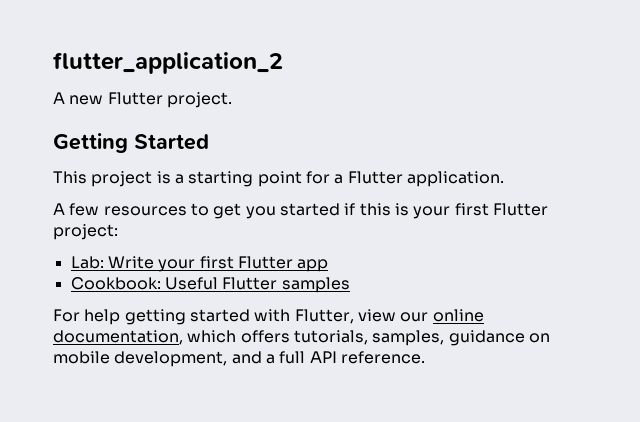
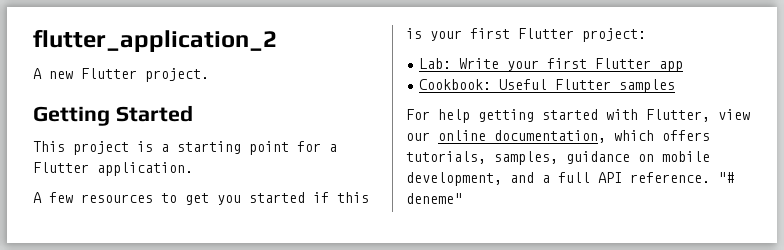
+ "# deneme"

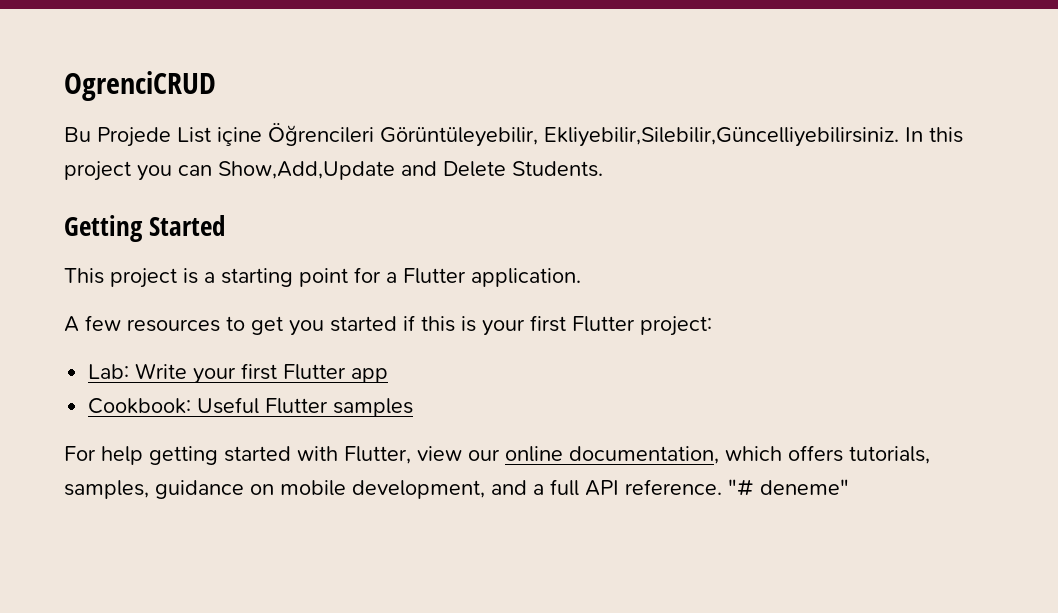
- flutter_application_2
- A new Flutter project.
+ OgrenciCRUD
+ Bu Projede List içine Öğrencileri Görüntüleyebilir, Ekliyebilir,Silebilir,Güncelliyebilirsiniz. In this project you can Show,Add,Update and Delete Students.

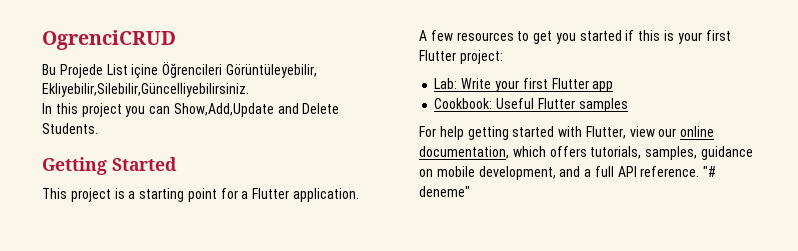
- Bu Projede List içine Öğrencileri Görüntüleyebilir, Ekliyebilir,Silebilir,Güncelliyebilirsiniz. In this project you can Show,Add,Update and Delete Students.
+ Bu Projede List içine Öğrencileri Görüntüleyebilir, Ekliyebilir,Silebilir,Güncelliyebilirsiniz.
+ In this project you can Show,Add,Update and Delete Students.

